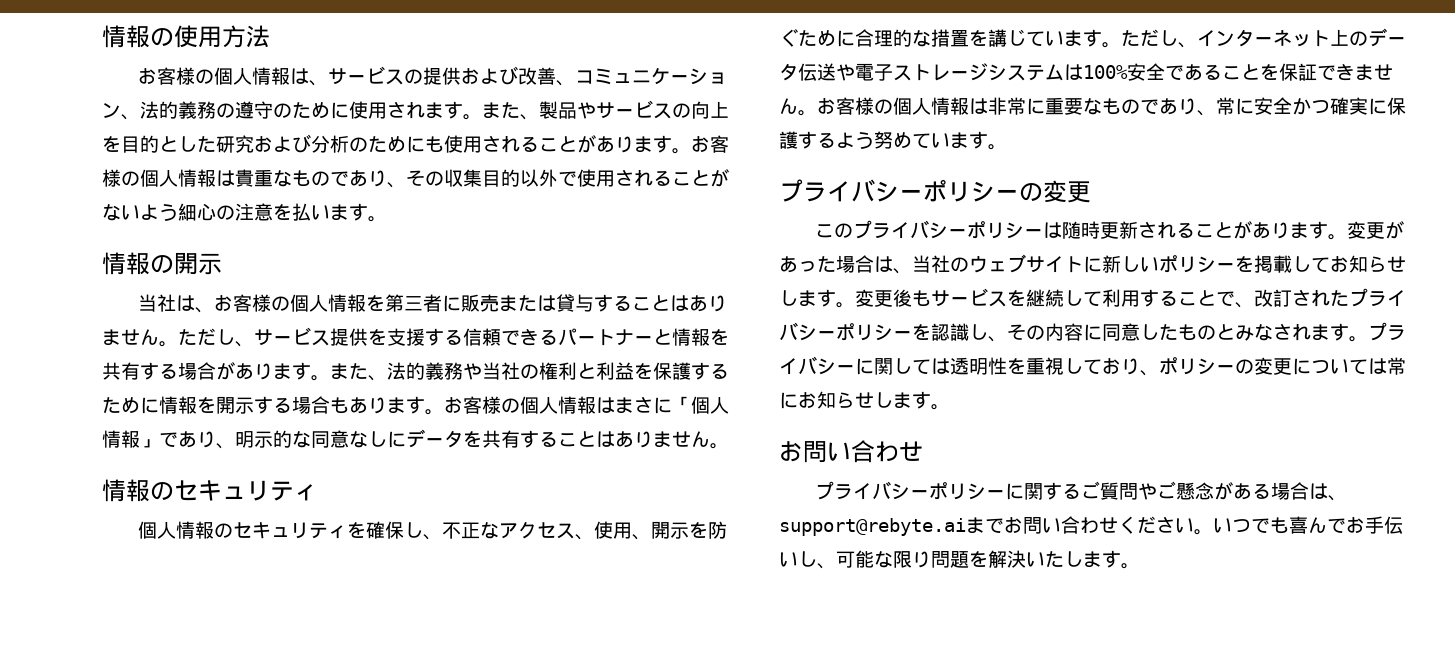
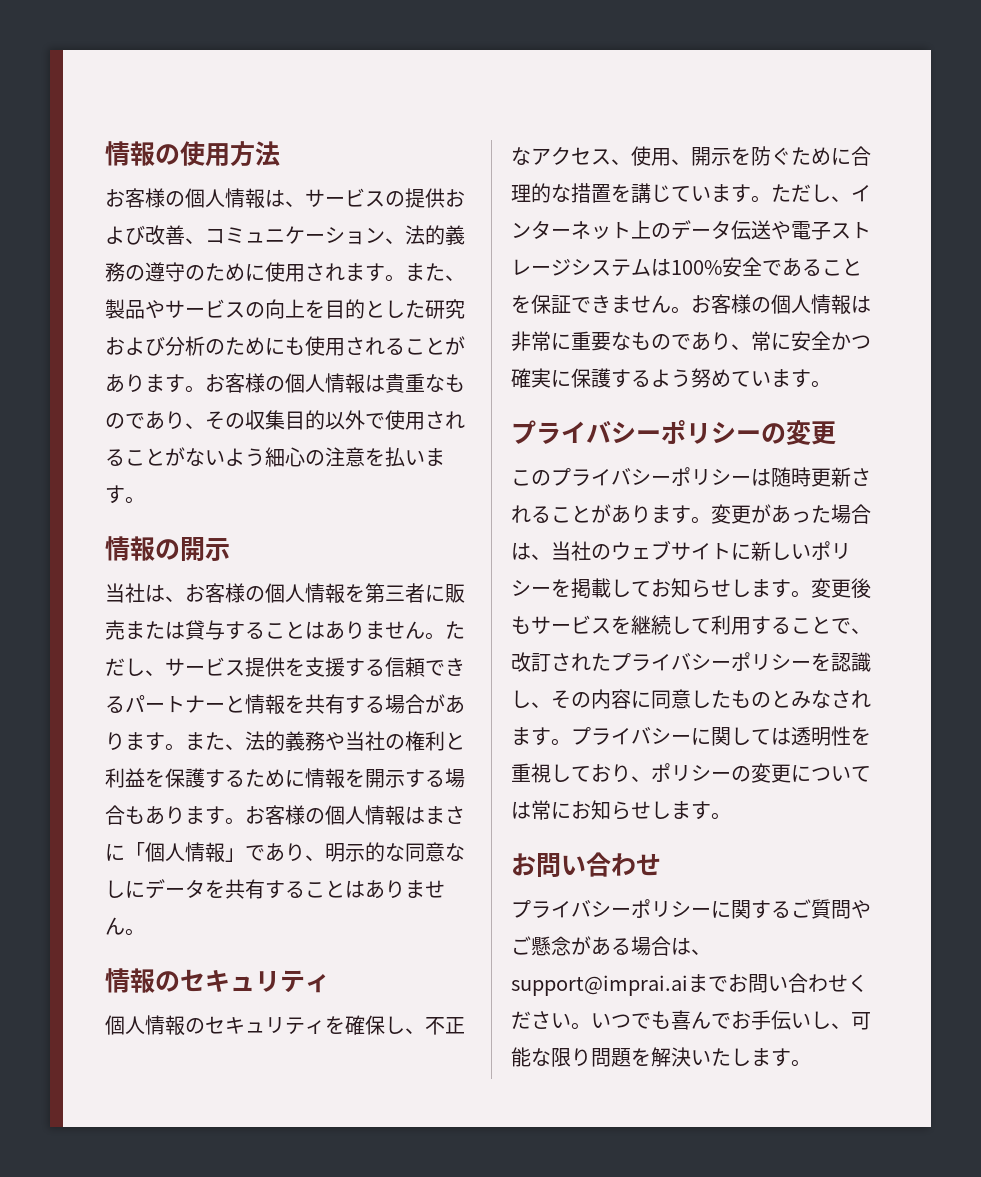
- プライバシーポリシーに関するご質問やご懸念がある場合は、support@rebyte.aiまでお問い合わせください。
+ プライバシーポリシーに関するご質問やご懸念がある場合は、support@imprai.aiまでお問い合わせください。

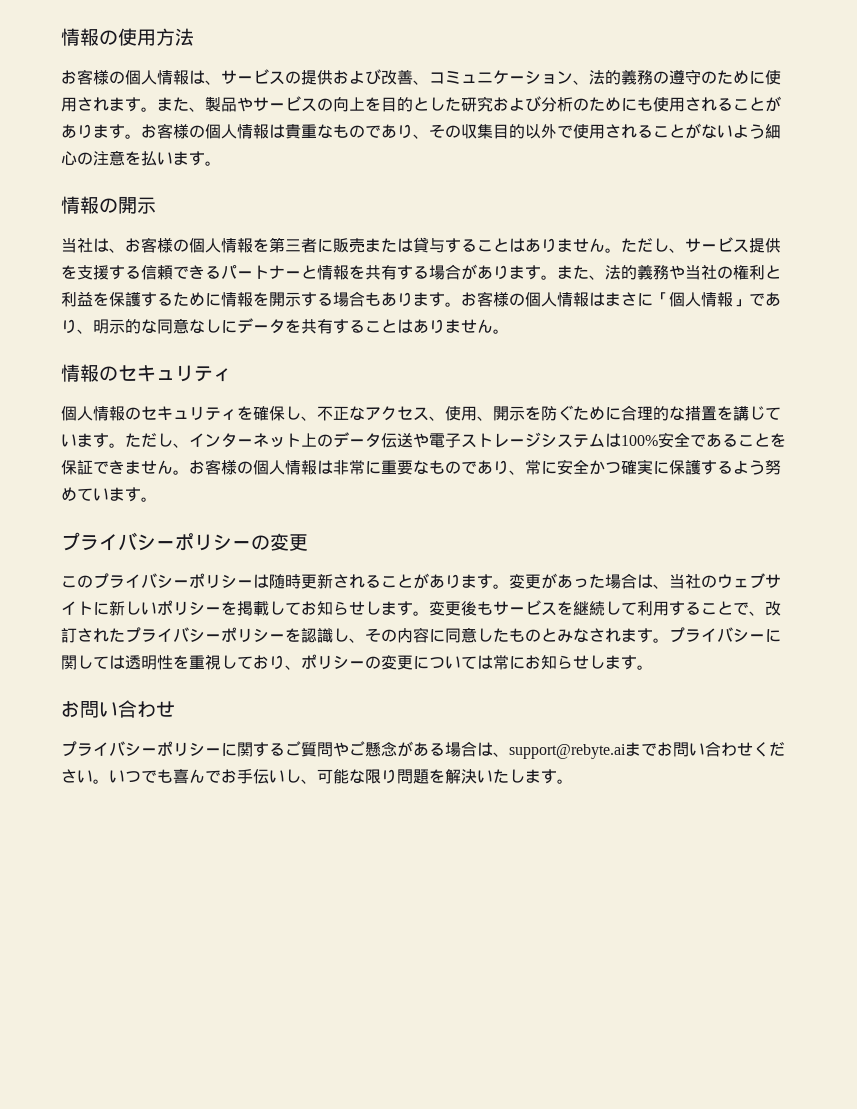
- プライバシーポリシーに関するご質問やご懸念がある場合は、support@imprai.aiまでお問い合わせください。
+ プライバシーポリシーに関するご質問やご懸念がある場合は、support@rebyte.aiまでお問い合わせください。

